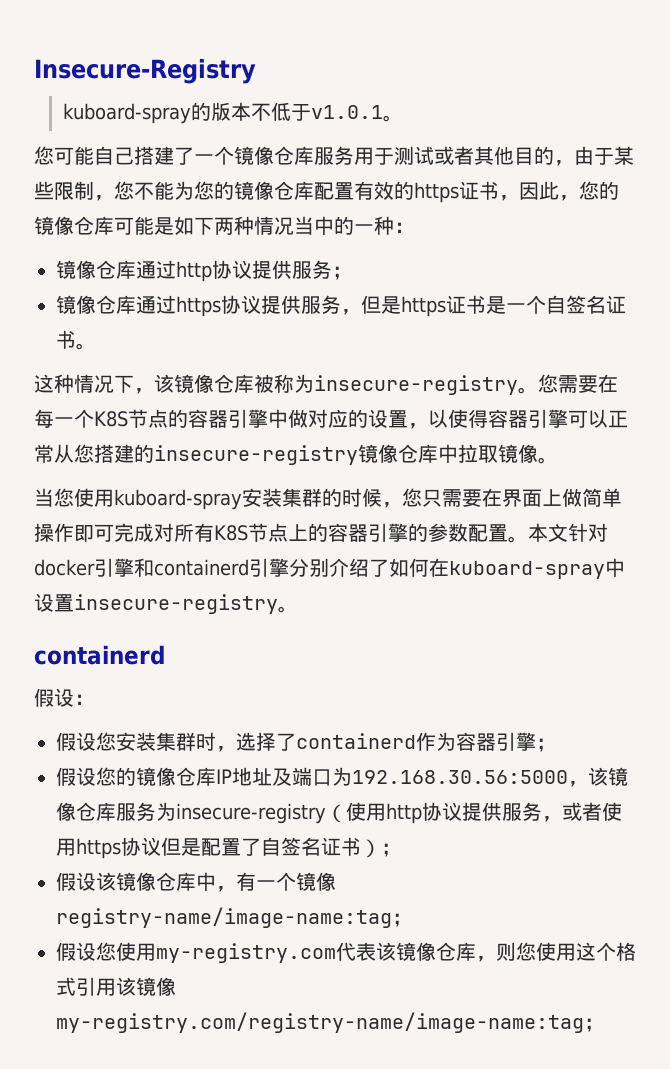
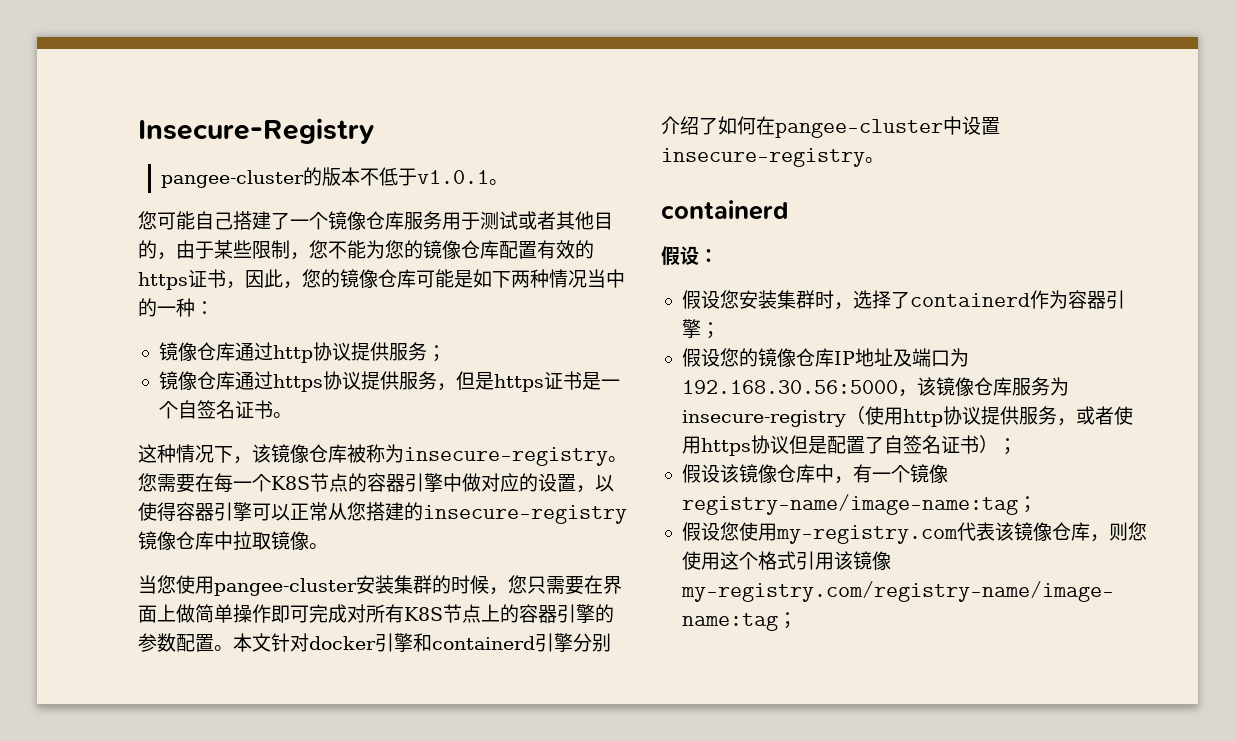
- kuboard-spray的版本不低于v1.0.1。
+ pangee-cluster的版本不低于v1.0.1。
- 当您使用kuboard-spray安装集群的时候，您只需要在界面上做简单操作即可完成对所有K8S节点上的容器引擎的参数配置。
+ 当您使用pangee-cluster安装集群的时候，您只需要在界面上做简单操作即可完成对所有K8S节点上的容器引擎的参数配置。
- 本文针对docker引擎和containerd引擎分别介绍了如何在kuboard-spray中设置insecure-registry。
+ 本文针对docker引擎和containerd引擎分别介绍了如何在pangee-cluster中设置insecure-registry。

